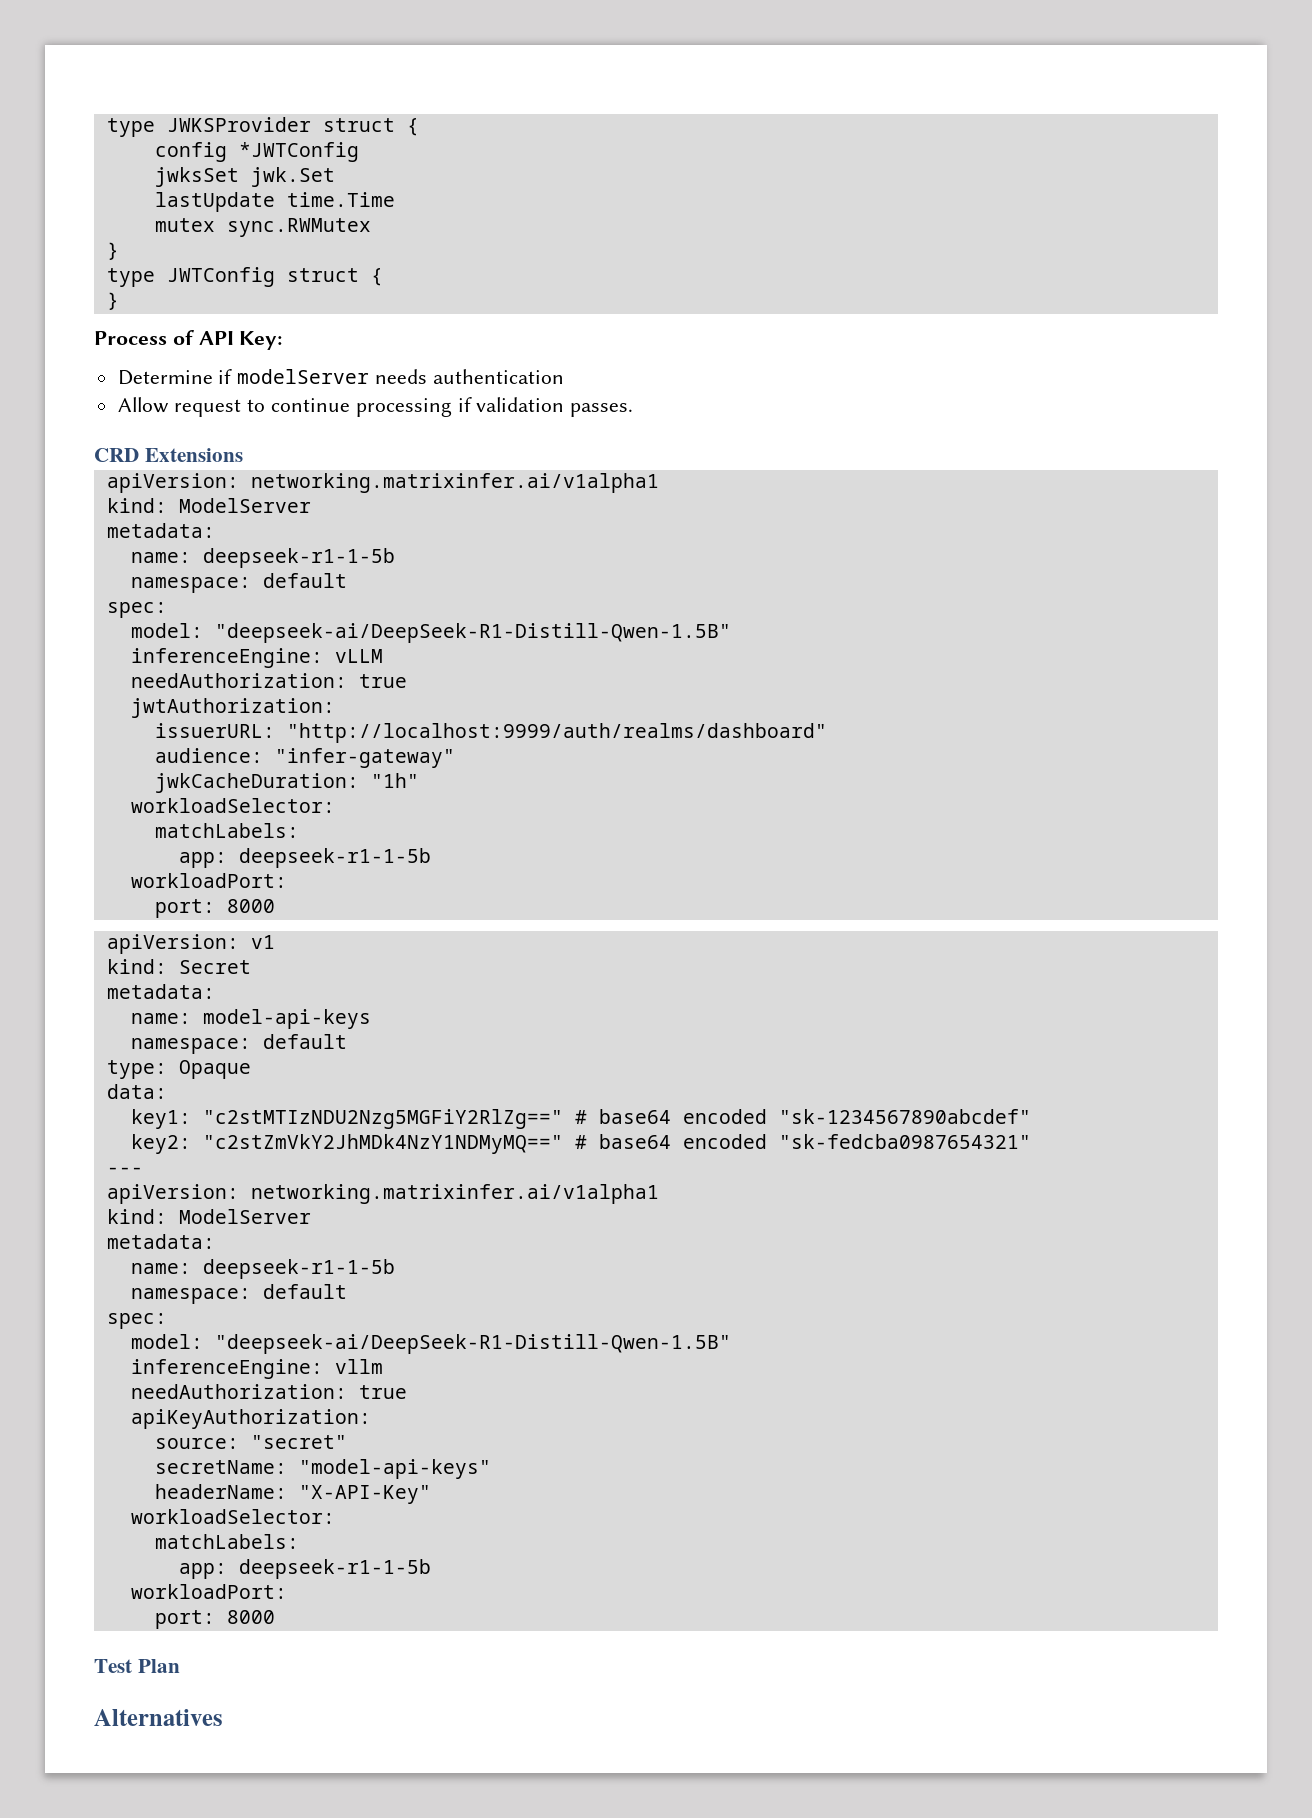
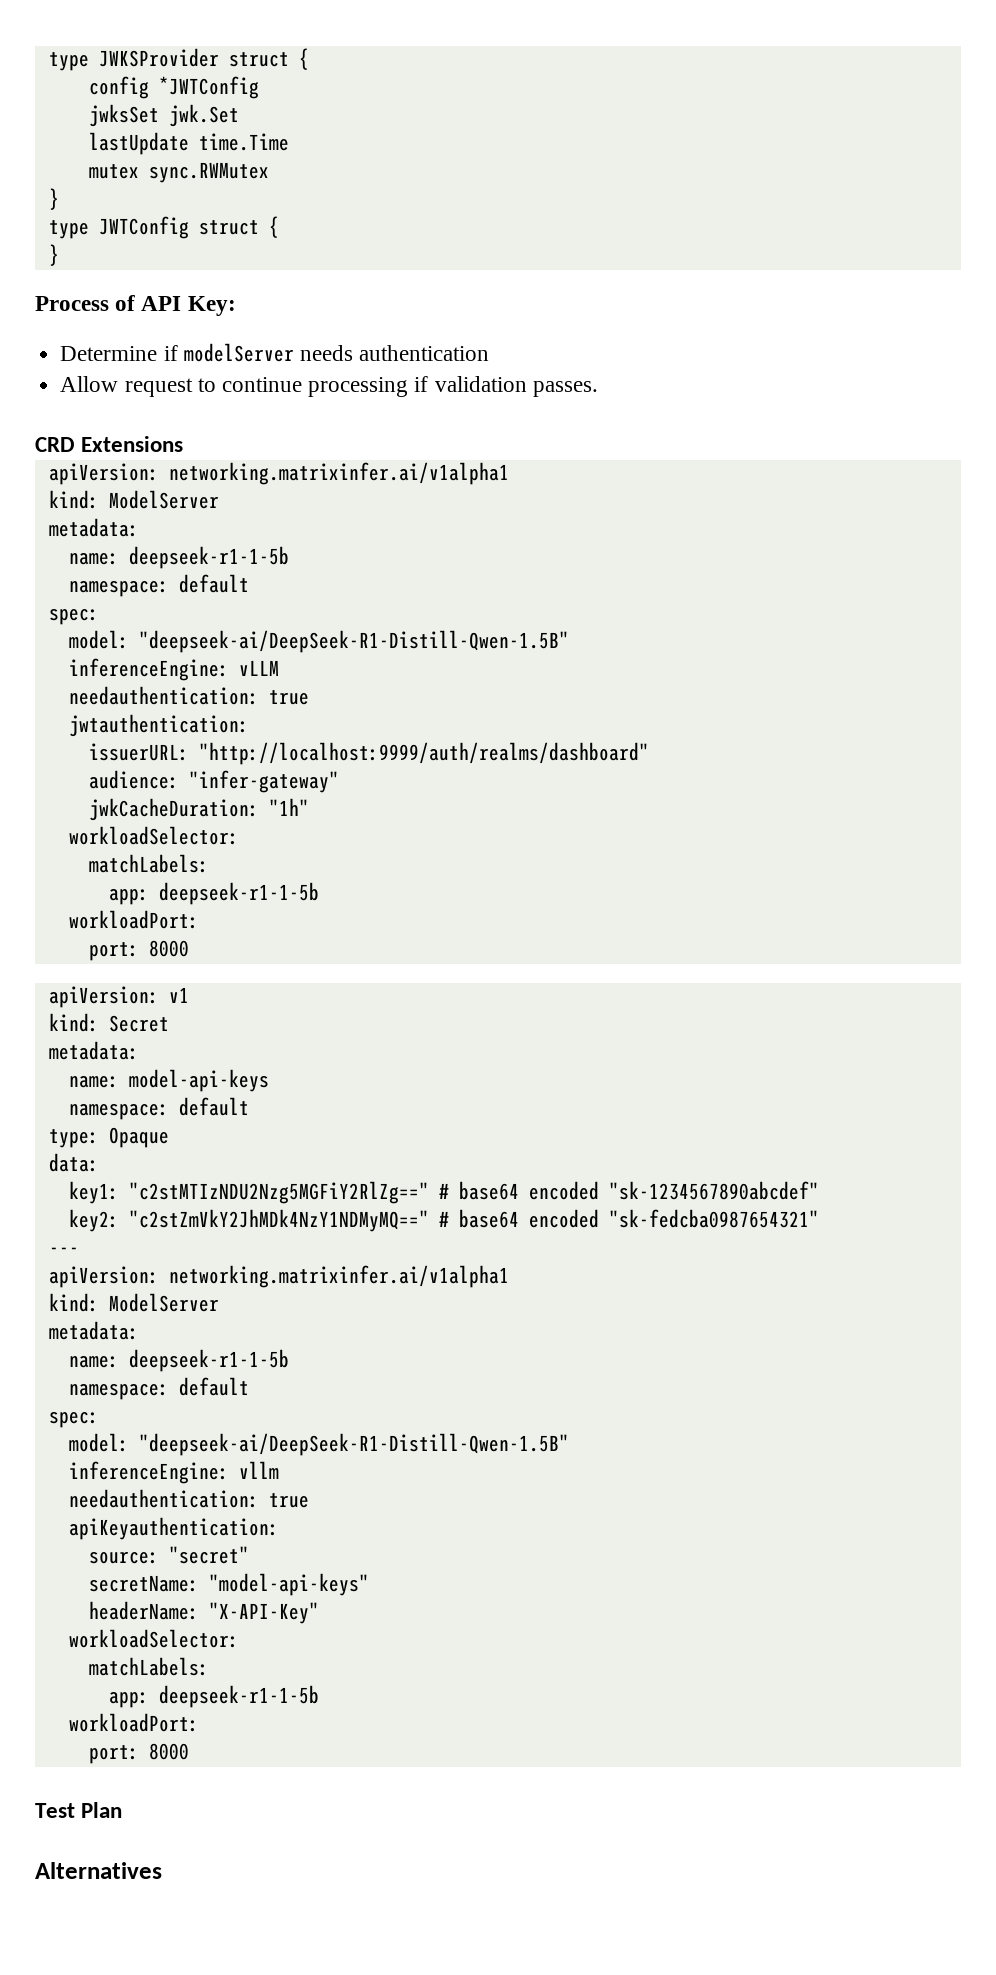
  inferenceEngine: vLLM
- needAuthorization: true
- jwtAuthorization:
+ needauthentication: true
+ jwtauthentication:
  inferenceEngine: vllm
- needAuthorization: true
- apiKeyAuthorization:
+ needauthentication: true
+ apiKeyauthentication:

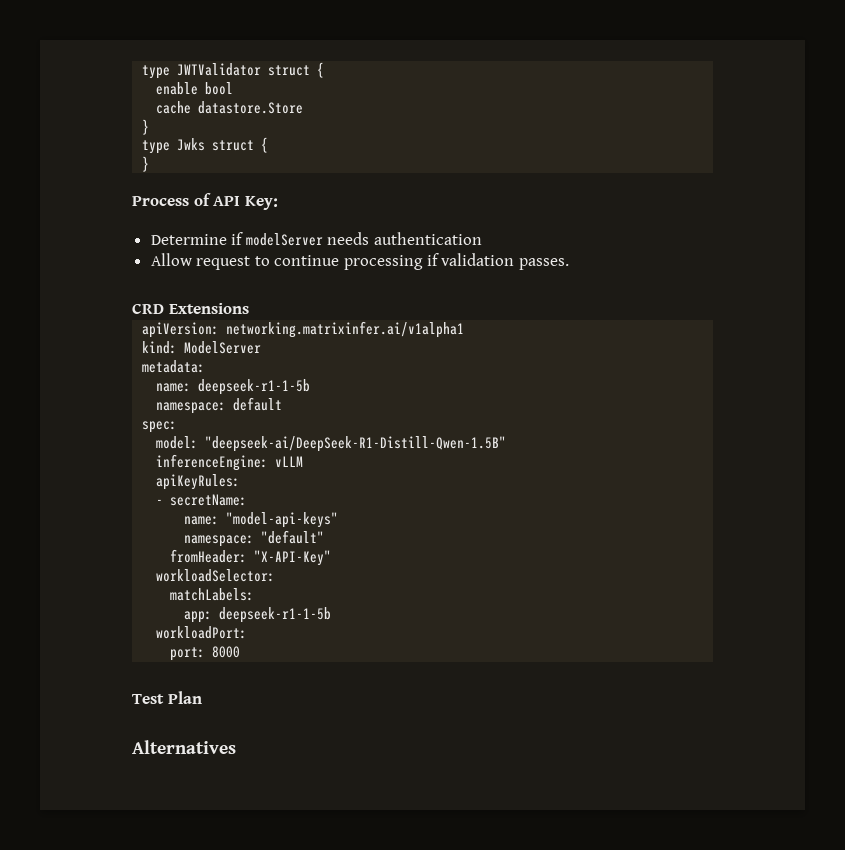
- type JWKSProvider struct {
- config *JWTConfig
- jwksSet jwk.Set
- lastUpdate time.Time
- mutex sync.RWMutex
+ type JWTValidator struct {
+ enable bool
+ cache datastore.Store
- type JWTConfig struct {
+ type Jwks struct {
  inferenceEngine: vLLM
- needauthentication: true
- jwtauthentication:
- issuerURL: "http://localhost:9999/auth/realms/dashboard"
- audience: "infer-gateway"
- jwkCacheDuration: "1h"
- workloadSelector:
- matchLabels:
- app: deepseek-r1-1-5b
- workloadPort:
- port: 8000
- apiVersion: v1
- kind: Secret
- metadata:
- name: model-api-keys
- namespace: default
- type: Opaque
- data:
- key1: "c2stMTIzNDU2Nzg5MGFiY2RlZg==" # base64 encoded "sk-1234567890abcdef"
- key2: "c2stZmVkY2JhMDk4NzY1NDMyMQ==" # base64 encoded "sk-fedcba0987654321"
- ---
- apiVersion: networking.matrixinfer.ai/v1alpha1
- kind: ModelServer
- metadata:
- name: deepseek-r1-1-5b
- namespace: default
- spec:
- model: "deepseek-ai/DeepSeek-R1-Distill-Qwen-1.5B"
- inferenceEngine: vllm
- needauthentication: true
- apiKeyauthentication:
- source: "secret"
- secretName: "model-api-keys"
- headerName: "X-API-Key"
+ apiKeyRules:
+ - secretName:
+ name: "model-api-keys"
+ namespace: "default"
+ fromHeader: "X-API-Key"

